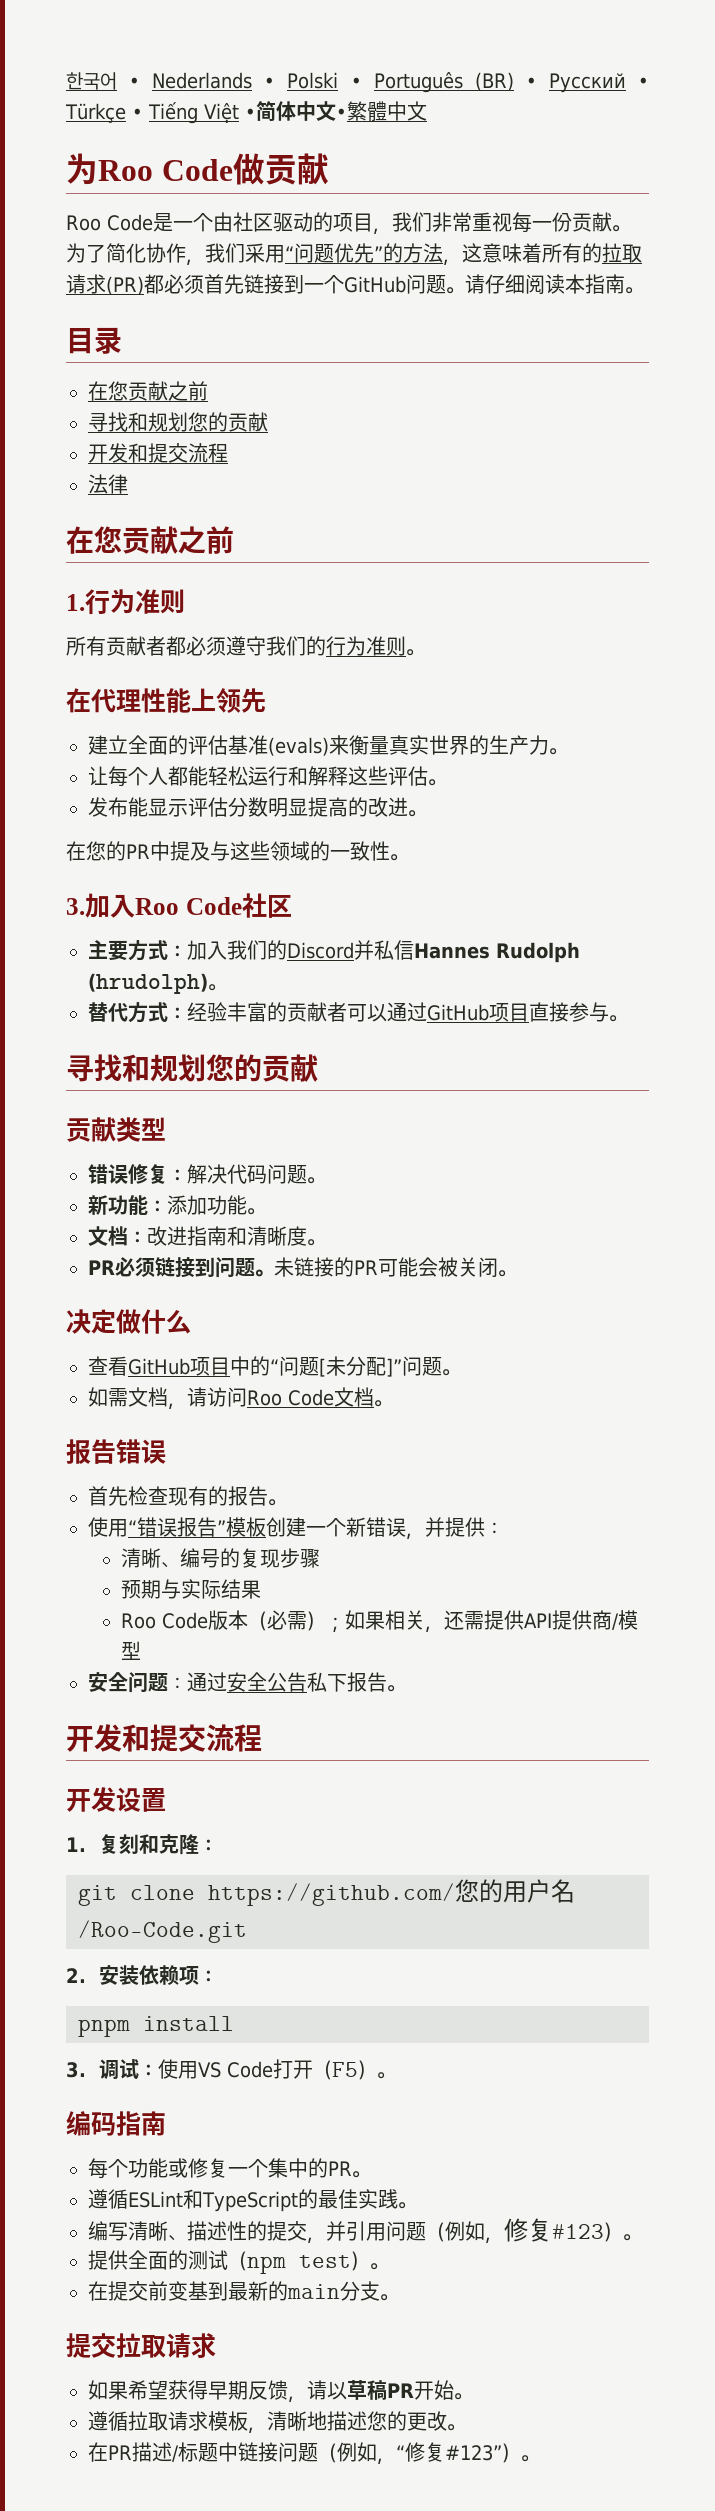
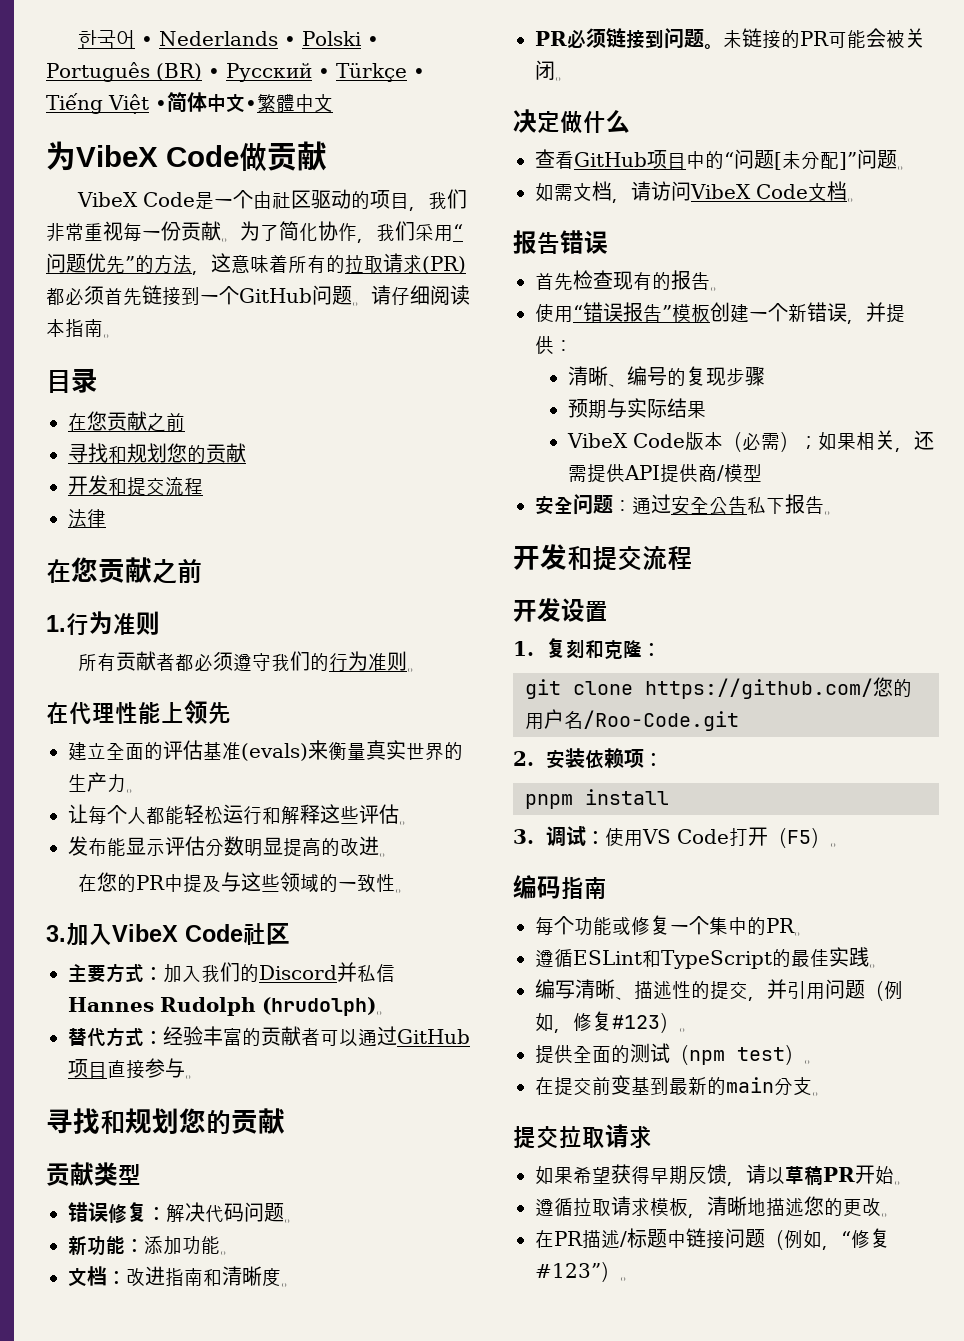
- 为Roo Code做贡献
+ 为VibeX Code做贡献
- Roo Code是一个由社区驱动的项目，我们非常重视每一份贡献。
+ VibeX Code是一个由社区驱动的项目，我们非常重视每一份贡献。
- 3.加入Roo Code社区
+ 3.加入VibeX Code社区
- 如需文档，请访问Roo Code文档。
+ 如需文档，请访问VibeX Code文档。
- Roo Code版本（必需）；如果相关，还需提供API提供商/模型
+ VibeX Code版本（必需）；如果相关，还需提供API提供商/模型

